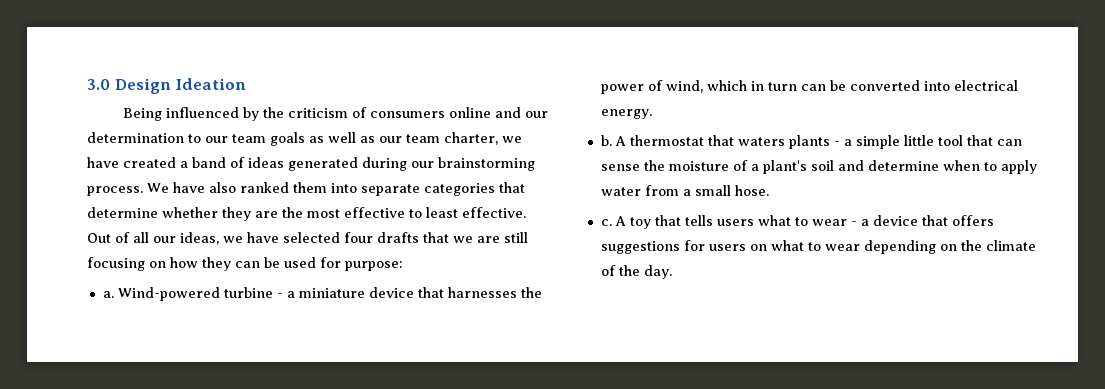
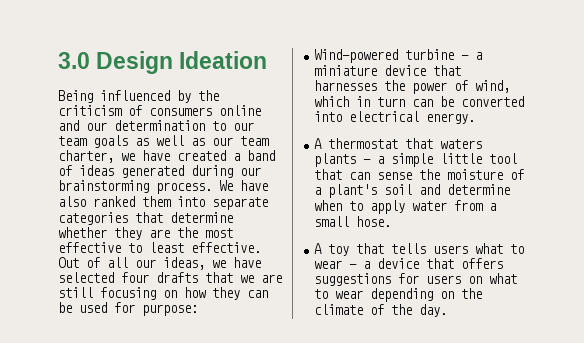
- a.
- b.
- c.

